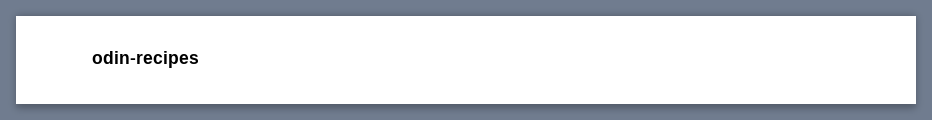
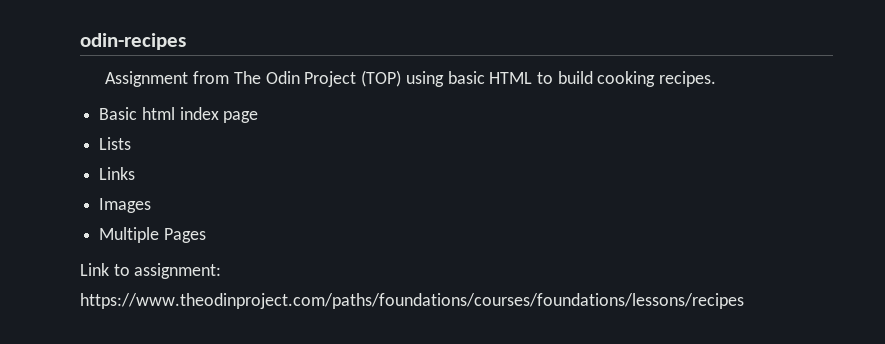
+ Assignment from The Odin Project (TOP) using basic HTML to build cooking recipes.
+ Basic html index page
+ Lists
+ Links
+ Images
+ Multiple Pages
+ Link to assignment: https://www.theodinproject.com/paths/foundations/courses/foundations/lessons/recipes

